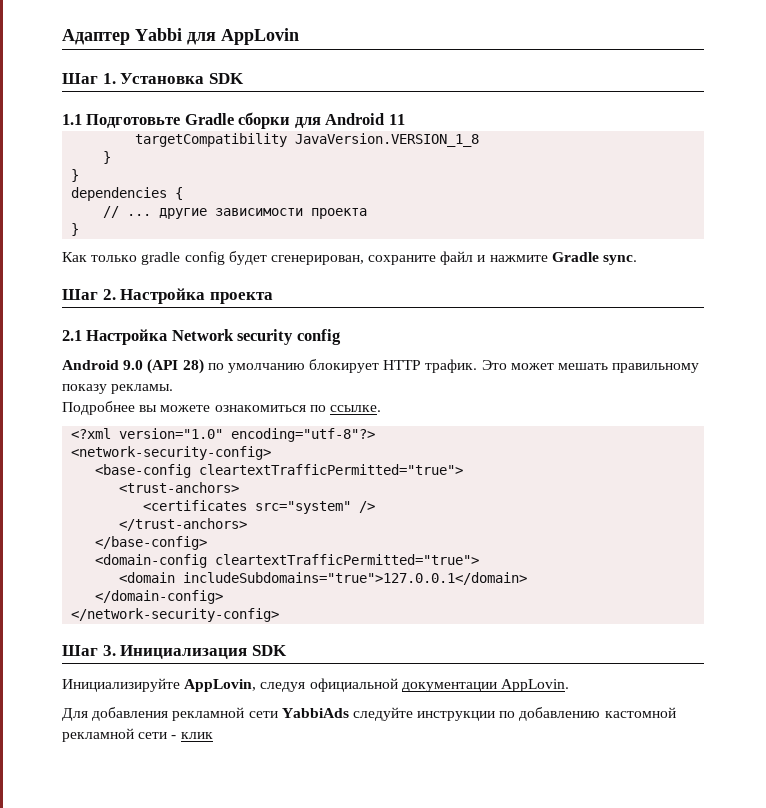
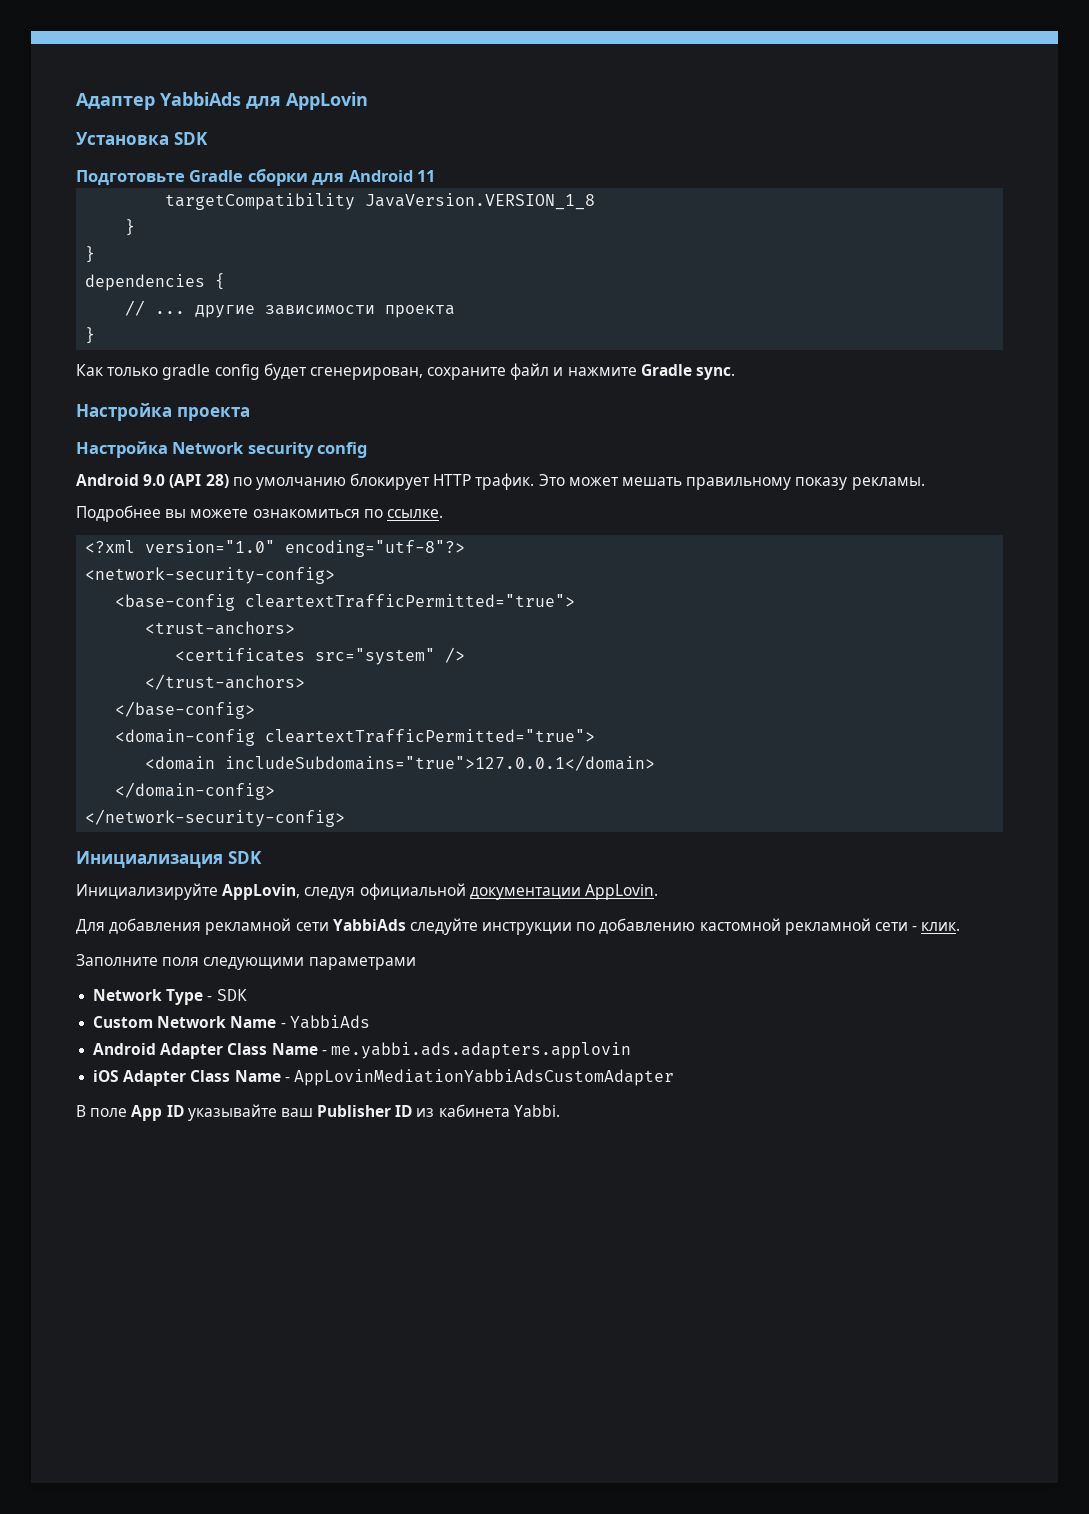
- Адаптер Yabbi для AppLovin
+ Адаптер YabbiAds для AppLovin
- Шаг 1. Установка SDK
+ Установка SDK
- 1.1 Подготовьте Gradle сборки для Android 11
+ Подготовьте Gradle сборки для Android 11
- Шаг 2. Настройка проекта
+ Настройка проекта
- 2.1 Настройка Network security config
+ Настройка Network security config
- Шаг 3. Инициализация SDK
+ Инициализация SDK
- Для добавления рекламной сети YabbiAds следуйте инструкции по добавлению кастомной рекламной сети - клик
+ Для добавления рекламной сети YabbiAds следуйте инструкции по добавлению кастомной рекламной сети - клик.
+ Заполните поля следующими параметрами
+ Network Type - SDK
+ Custom Network Name - YabbiAds
+ Android Adapter Class Name - me.yabbi.ads.adapters.applovin
+ iOS Adapter Class Name - AppLovinMediationYabbiAdsCustomAdapter
+ В поле App ID указывайте ваш Publisher ID из кабинета Yabbi.

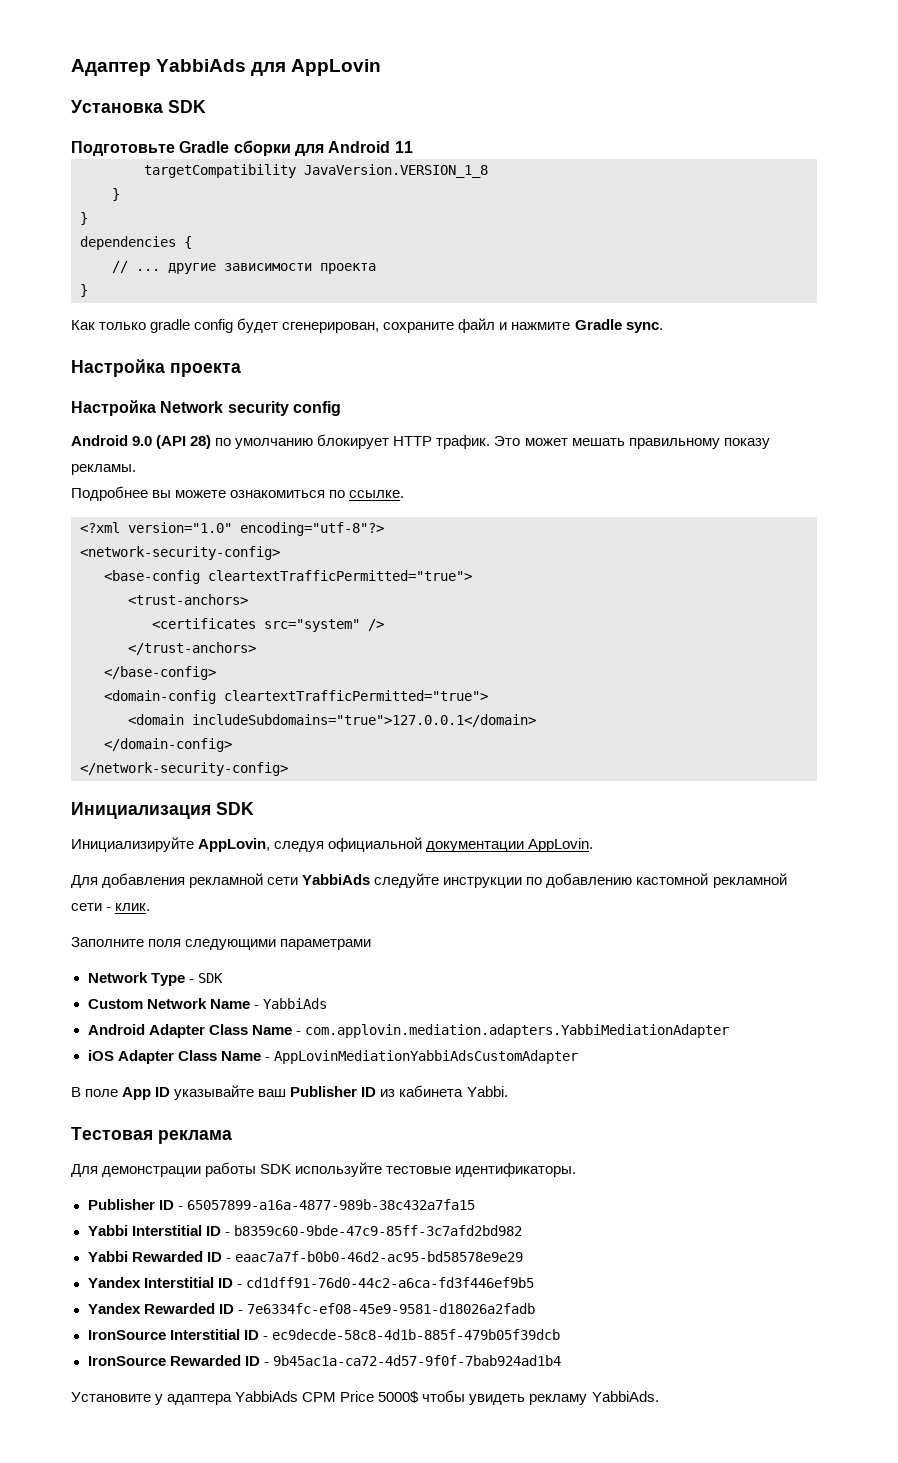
- Android Adapter Class Name - me.yabbi.ads.adapters.applovin
+ Android Adapter Class Name - com.applovin.mediation.adapters.YabbiMediationAdapter
+ Тестовая реклама
+ Для демонстрации работы SDK используйте тестовые идентификаторы.
+ Publisher ID - 65057899-a16a-4877-989b-38c432a7fa15
+ Yabbi Interstitial ID - b8359c60-9bde-47c9-85ff-3c7afd2bd982
+ Yabbi Rewarded ID - eaac7a7f-b0b0-46d2-ac95-bd58578e9e29
+ Yandex Interstitial ID - cd1dff91-76d0-44c2-a6ca-fd3f446ef9b5
+ Yandex Rewarded ID - 7e6334fc-ef08-45e9-9581-d18026a2fadb
+ IronSource Interstitial ID - ec9decde-58c8-4d1b-885f-479b05f39dcb
+ IronSource Rewarded ID - 9b45ac1a-ca72-4d57-9f0f-7bab924ad1b4
+ Установите у адаптера YabbiAds CPM Price 5000$ чтобы увидеть рекламу YabbiAds.

